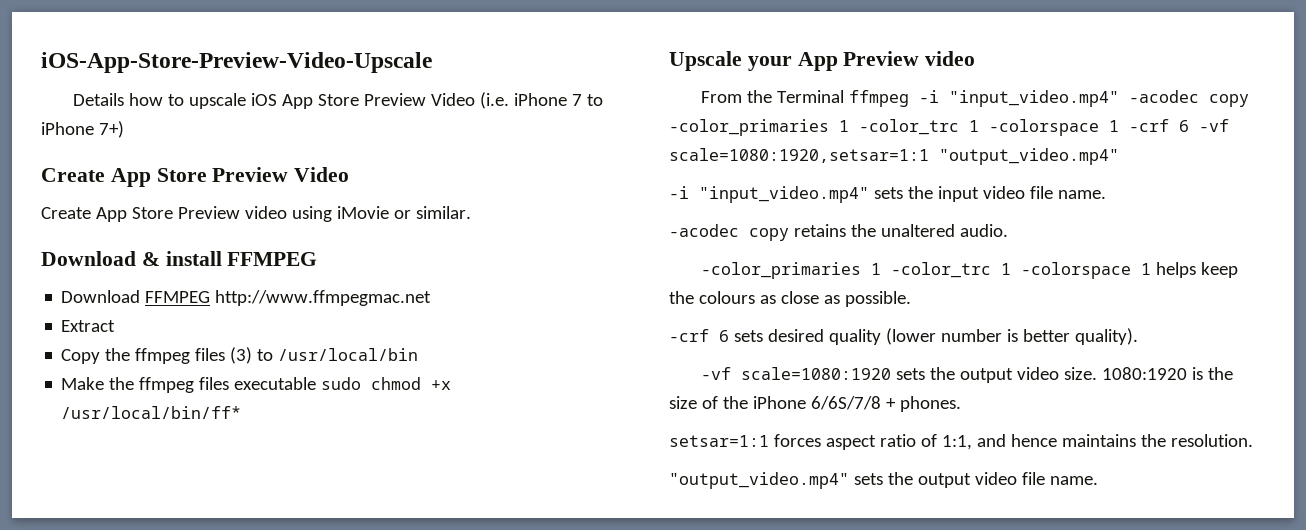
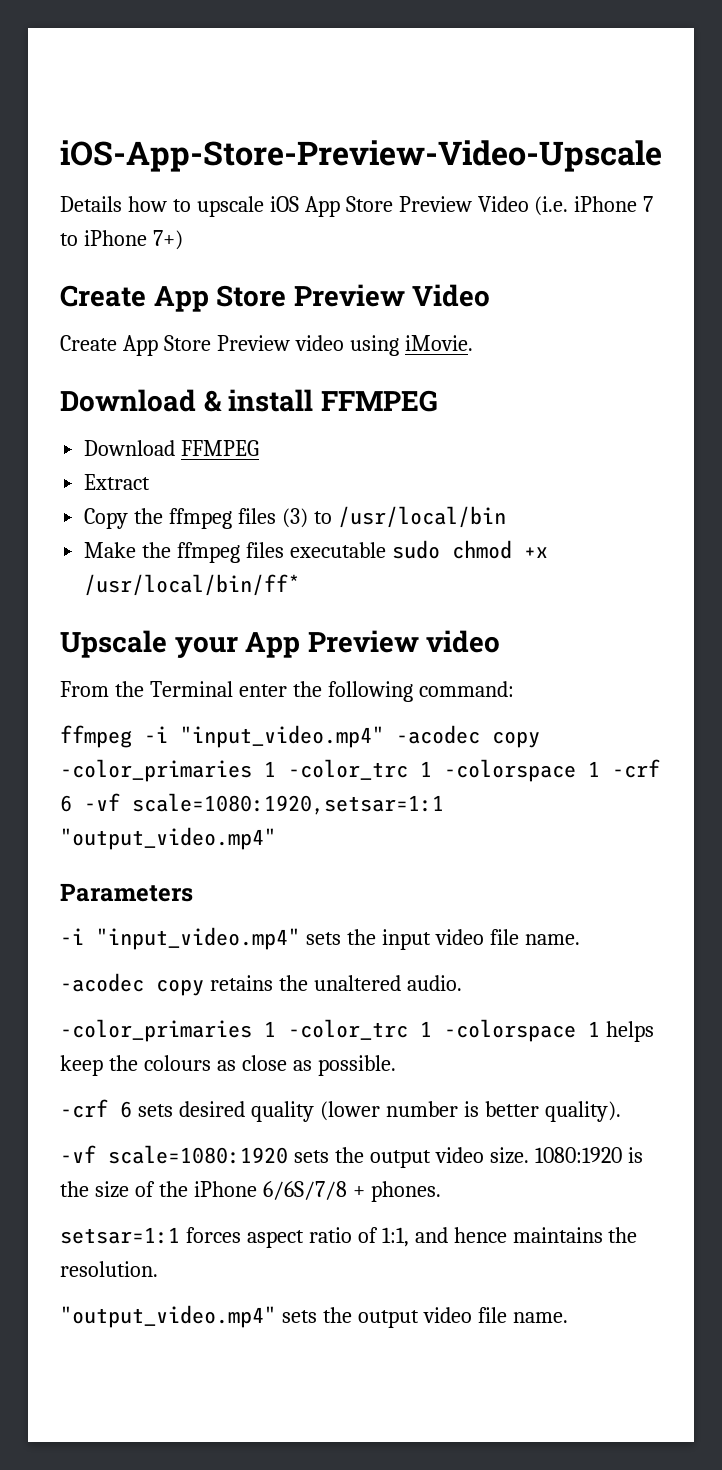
- Create App Store Preview video using iMovie or similar.
+ Create App Store Preview video using iMovie.
- Download FFMPEG http://www.ffmpegmac.net
+ Download FFMPEG
- From the Terminal ffmpeg -i "input_video.mp4" -acodec copy -color_primaries 1 -color_trc 1 -colorspace 1 -crf 6 -vf scale=1080:1920,setsar=1:1 "output_video.mp4"
+ From the Terminal enter the following command:
+ ffmpeg -i "input_video.mp4" -acodec copy -color_primaries 1 -color_trc 1 -colorspace 1 -crf 6 -vf scale=1080:1920,setsar=1:1 "output_video.mp4"
+ Parameters

